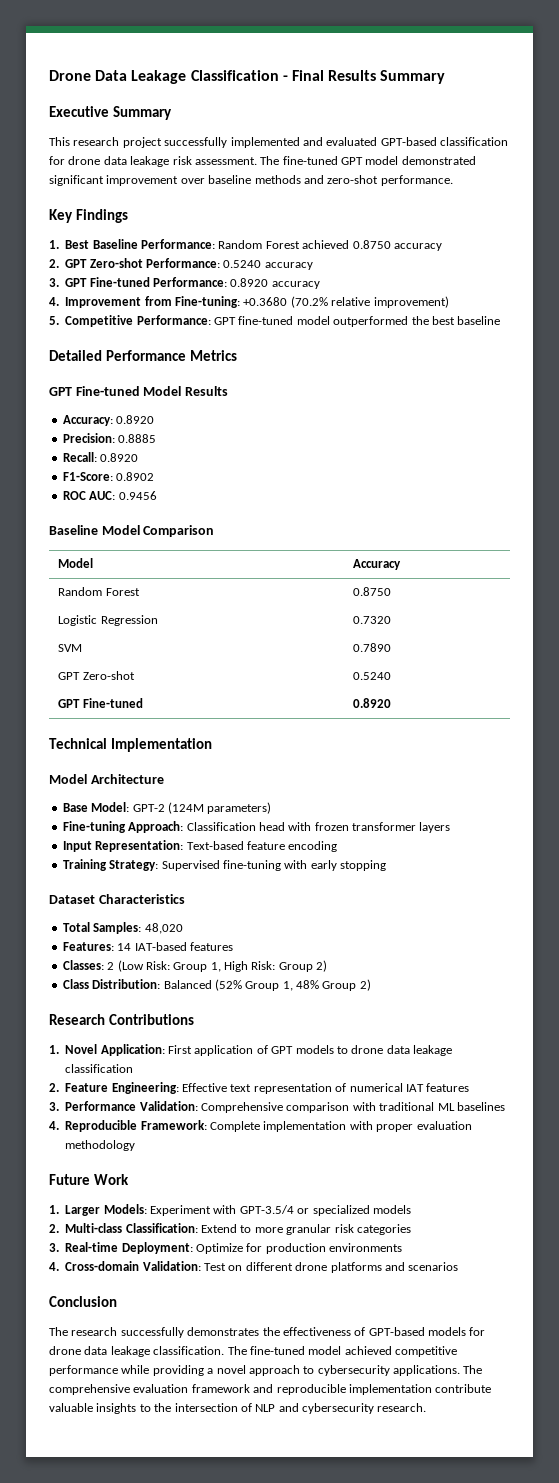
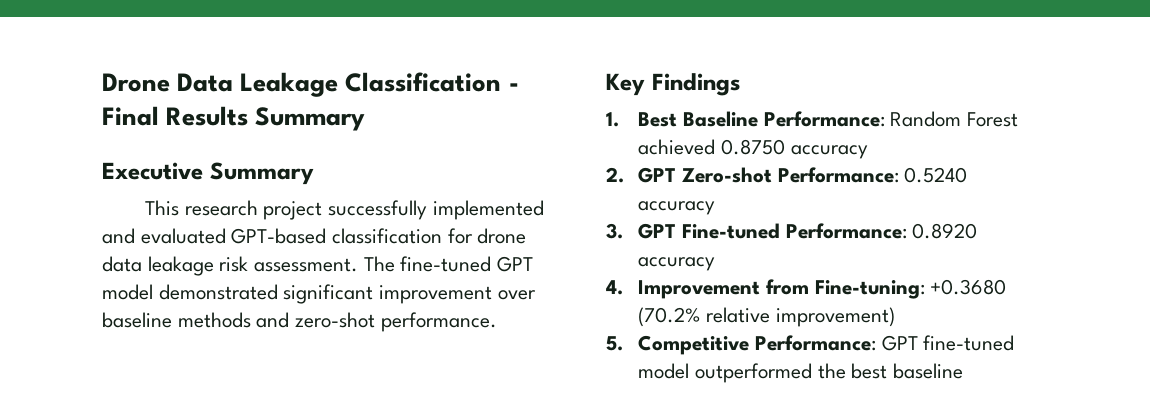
- Detailed Performance Metrics
- GPT Fine-tuned Model Results
- Accuracy: 0.8920
- Precision: 0.8885
- Recall: 0.8920
- F1-Score: 0.8902
- ROC AUC: 0.9456
- Baseline Model Comparison
- Model | Accuracy
- Random Forest | 0.8750
- Logistic Regression | 0.7320
- SVM | 0.7890
- GPT Zero-shot | 0.5240
- GPT Fine-tuned | 0.8920
- Technical Implementation
- Model Architecture
- Base Model: GPT-2 (124M parameters)
- Fine-tuning Approach: Classification head with frozen transformer layers
- Input Representation: Text-based feature encoding
- Training Strategy: Supervised fine-tuning with early stopping
- Dataset Characteristics
- Total Samples: 48,020
- Features: 14 IAT-based features
- Classes: 2 (Low Risk: Group 1, High Risk: Group 2)
- Class Distribution: Balanced (52% Group 1, 48% Group 2)
- Research Contributions
- 1. Novel Application: First application of GPT models to drone data leakage classification
- 2. Feature Engineering: Effective text representation of numerical IAT features
- 3. Performance Validation: Comprehensive comparison with traditional ML baselines
- 4. Reproducible Framework: Complete implementation with proper evaluation methodology
- Future Work
- 1. Larger Models: Experiment with GPT-3.5/4 or specialized models
- 2. Multi-class Classification: Extend to more granular risk categories
- 3. Real-time Deployment: Optimize for production environments
- 4. Cross-domain Validation: Test on different drone platforms and scenarios
- Conclusion
- The research successfully demonstrates the effectiveness of GPT-based models for drone data leakage classification. The fine-tuned model achieved competitive performance while providing a novel approach to cybersecurity applications. The comprehensive evaluation framework and reproducible implementation contribute valuable insights to the intersection of NLP and cybersecurity research.

